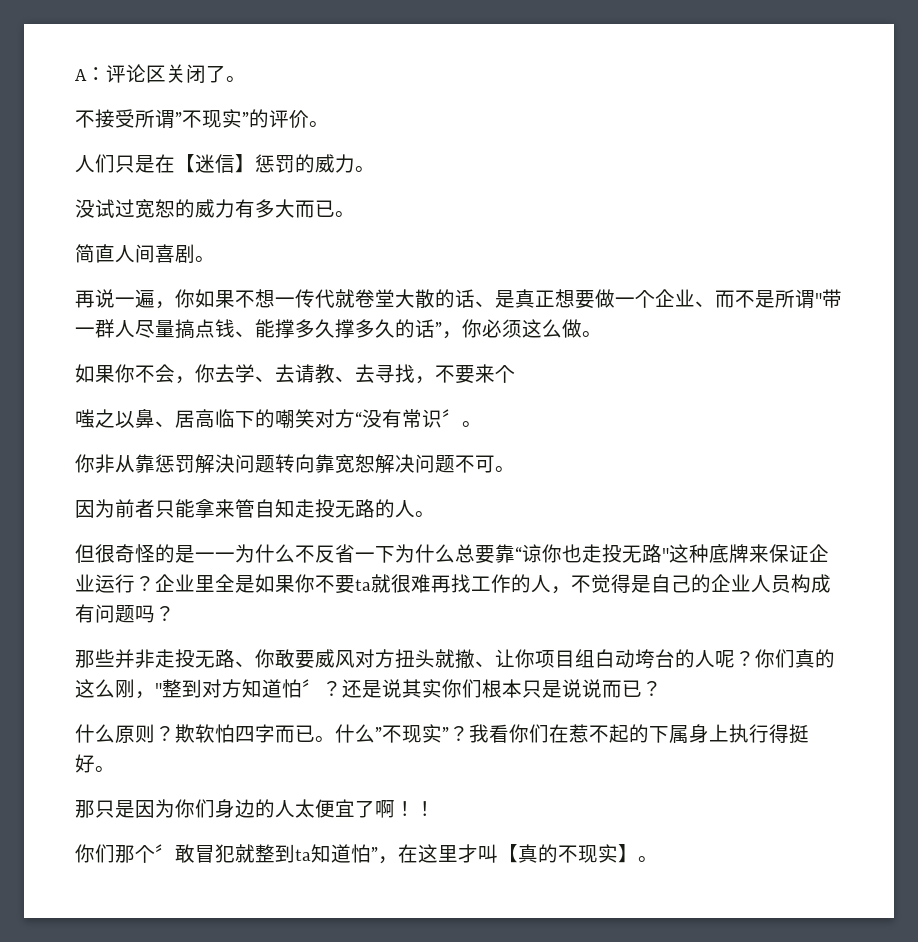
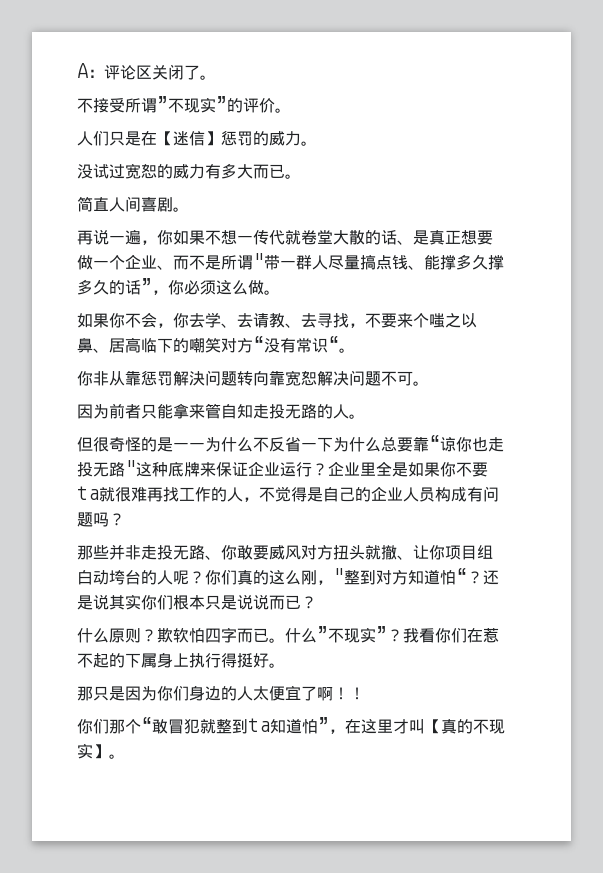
- 如果你不会，你去学、去请教、去寻找，不要来个
- 嗤之以鼻、居高临下的嘲笑对方“没有常识〞。
+ 如果你不会，你去学、去请教、去寻找，不要来个嗤之以鼻、居高临下的嘲笑对方“没有常识“。
- 你们真的这么刚，"整到对方知道怕〞？
+ 你们真的这么刚，"整到对方知道怕“？
- 你们那个〞敢冒犯就整到ta知道怕”，在这里才叫【真的不现实】。
+ 你们那个“敢冒犯就整到ta知道怕”，在这里才叫【真的不现实】。

